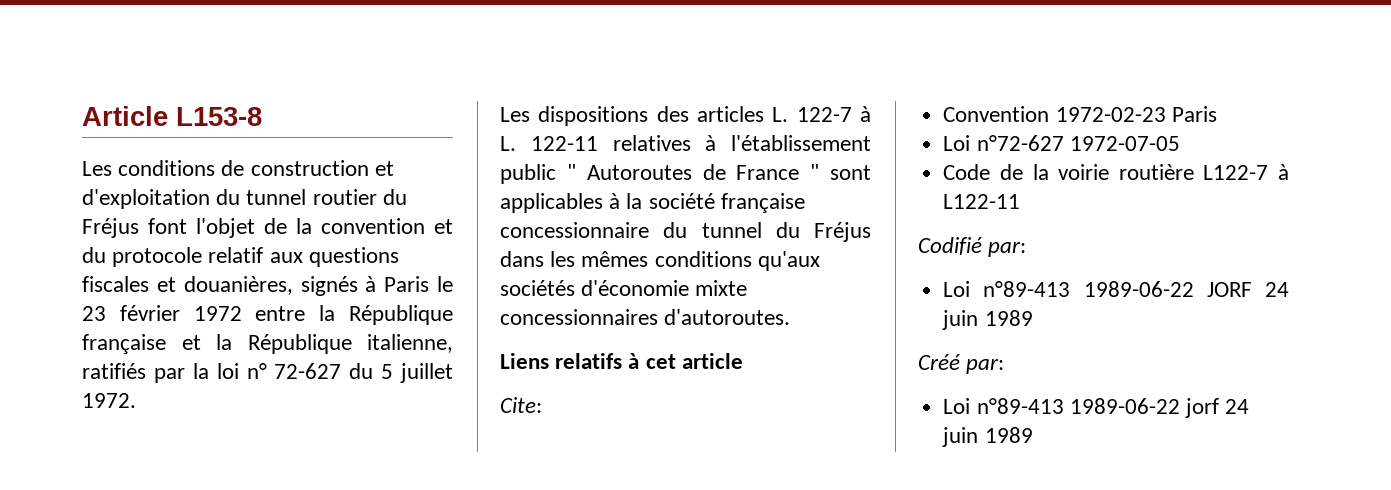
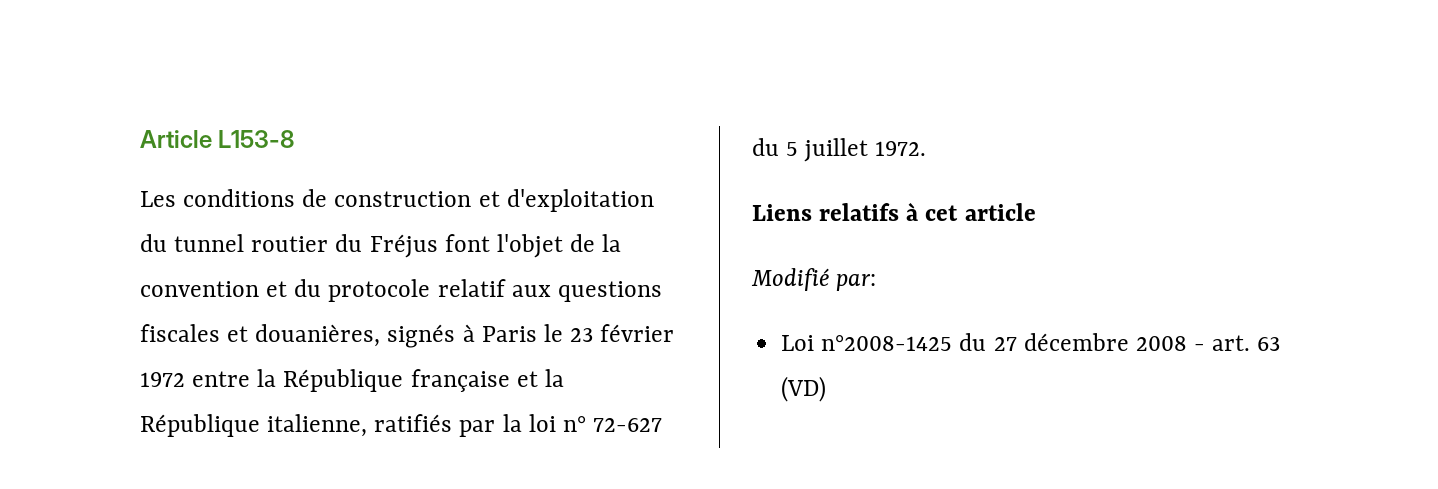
- Les dispositions des articles L. 122-7 à L. 122-11 relatives à l'établissement public " Autoroutes de France " sont applicables à la société française concessionnaire du tunnel du Fréjus dans les mêmes conditions qu'aux sociétés d'économie mixte concessionnaires d'autoroutes.
- Cite:
- Convention 1972-02-23 Paris
- Loi n°72-627 1972-07-05
- Code de la voirie routière L122-7 à L122-11
- Codifié par:
- Loi n°89-413 1989-06-22 JORF 24 juin 1989
- Créé par:
- Loi n°89-413 1989-06-22 jorf 24 juin 1989
+ Modifié par:
+ Loi n°2008-1425 du 27 décembre 2008 - art. 63 (VD)

